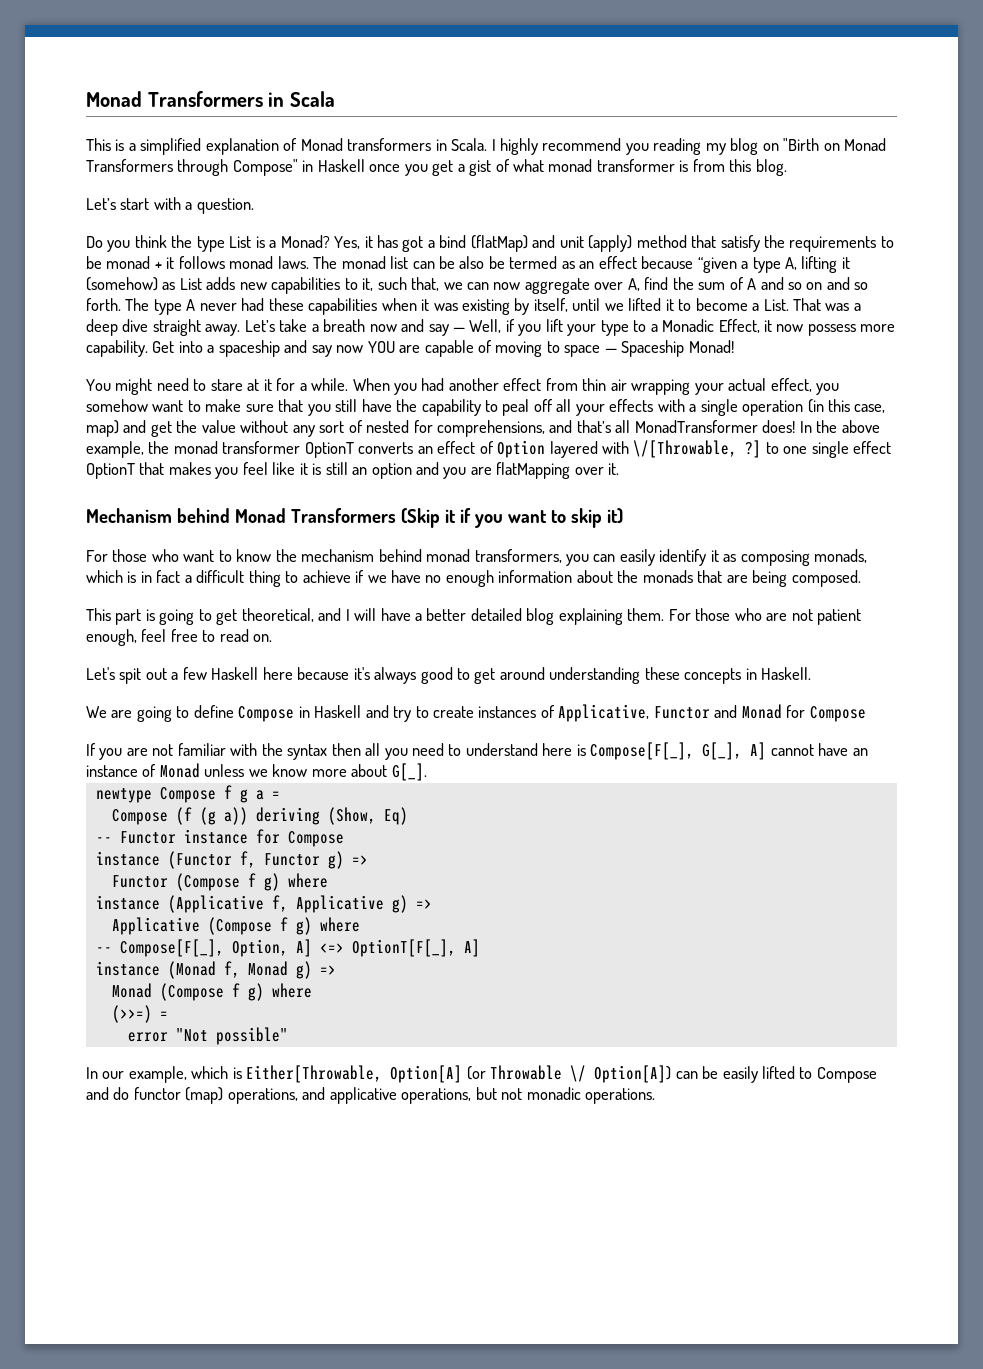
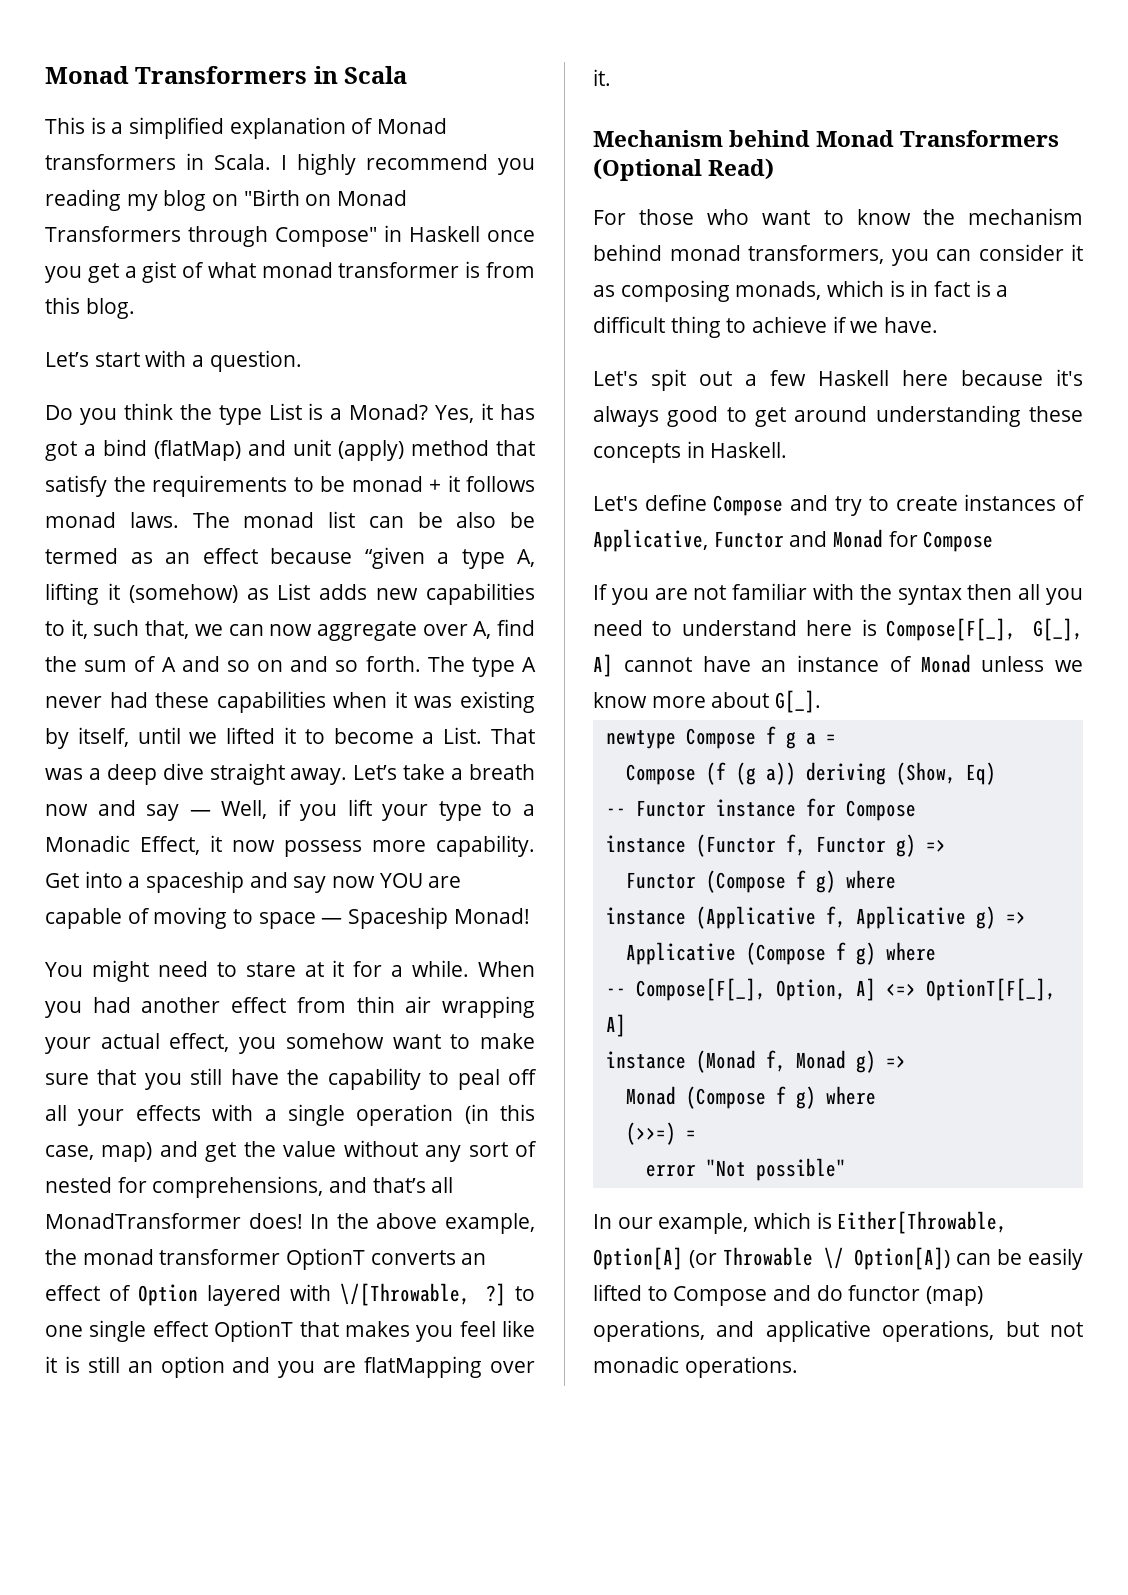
- Mechanism behind Monad Transformers (Skip it if you want to skip it)
+ Mechanism behind Monad Transformers (Optional Read)
- For those who want to know the mechanism behind monad transformers, you can easily identify it as composing monads, which is in fact a difficult thing to achieve if we have no enough information about the monads that are being composed.
- This part is going to get theoretical, and I will have a better detailed blog explaining them. For those who are not patient enough, feel free to read on.
+ For those who want to know the mechanism behind monad transformers, you can consider it as composing monads, which is in fact is a difficult thing to achieve if we have.
- We are going to define Compose in Haskell and try to create instances of Applicative, Functor and Monad for Compose
+ Let's define Compose and try to create instances of Applicative, Functor and Monad for Compose

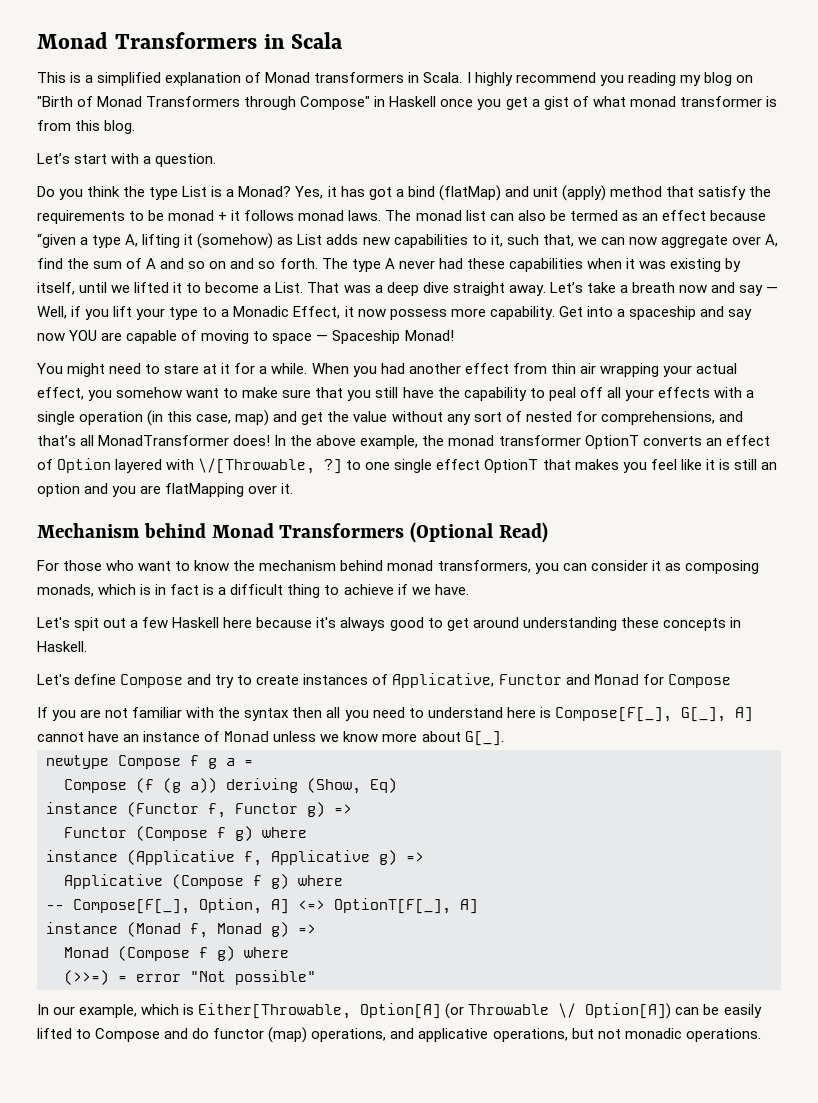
- I highly recommend you reading my blog on "Birth on Monad Transformers through Compose" in Haskell once you get a gist of what monad transformer is from this blog.
+ I highly recommend you reading my blog on "Birth of Monad Transformers through Compose" in Haskell once you get a gist of what monad transformer is from this blog.
- The monad list can be also be termed as an effect because “given a type A, lifting it (somehow) as List adds new capabilities to it, such that, we can now aggregate over A, find the sum of A and so on and so forth.
+ The monad list can also be termed as an effect because “given a type A, lifting it (somehow) as List adds new capabilities to it, such that, we can now aggregate over A, find the sum of A and so on and so forth.
- -- Functor instance for Compose
- (>>=) =
- error "Not possible"
+ (>>=) = error "Not possible"

